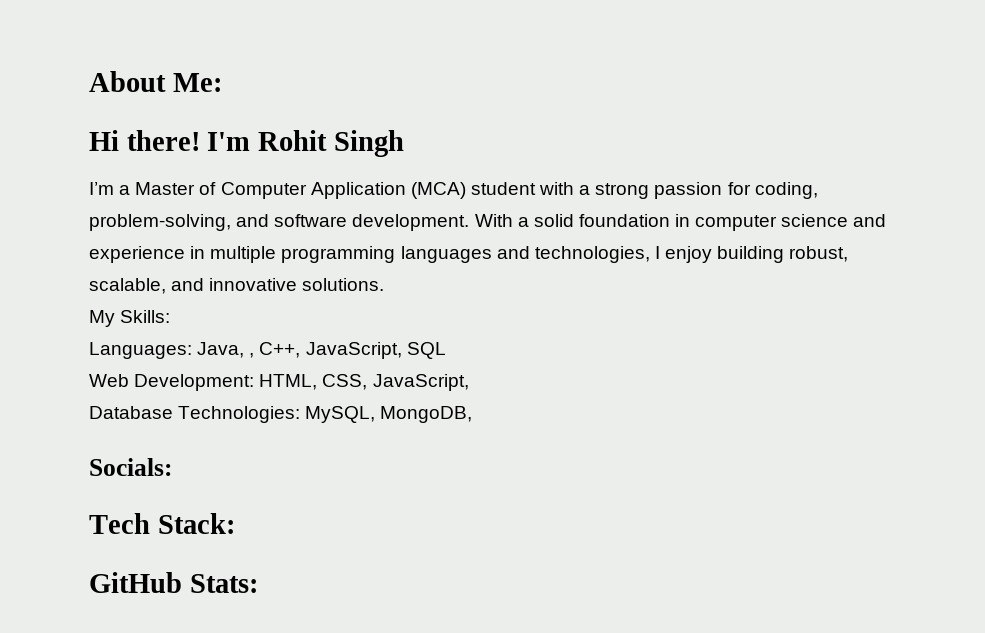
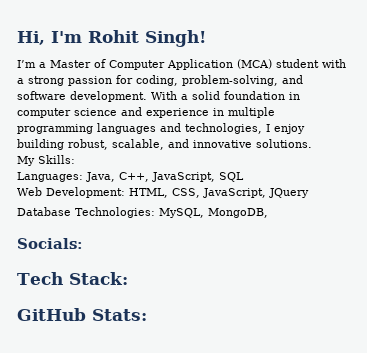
- About Me:
- Hi there! I'm Rohit Singh
+ Hi, I'm Rohit Singh!
- Languages: Java, , C++, JavaScript, SQL
+ Languages: Java, C++, JavaScript, SQL
- Web Development: HTML, CSS, JavaScript,
+ Web Development: HTML, CSS, JavaScript, JQuery

